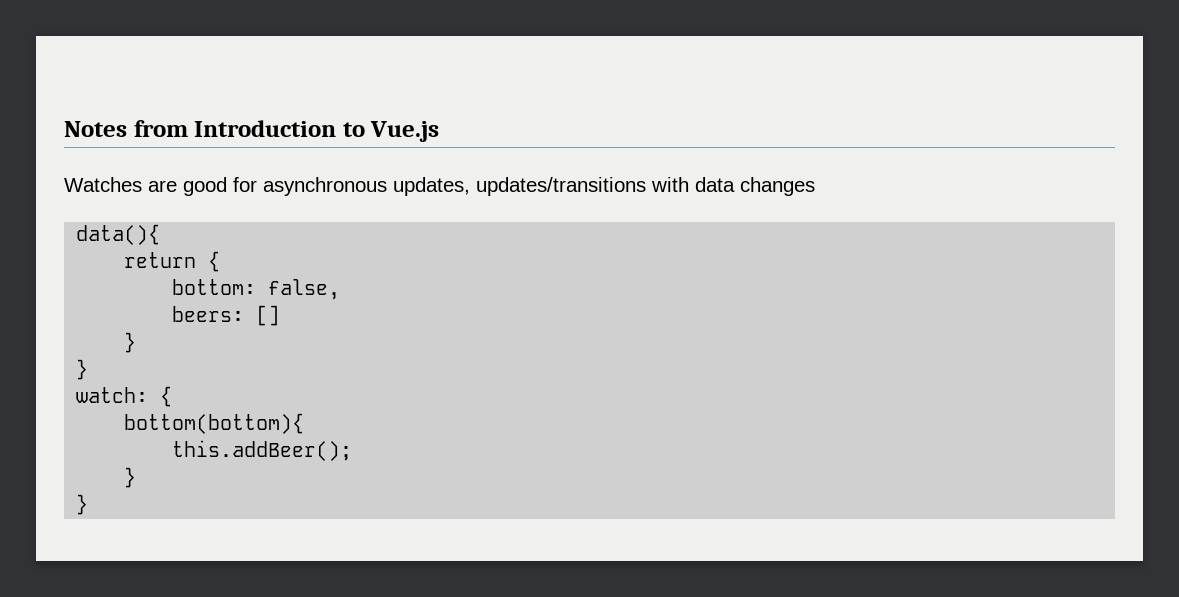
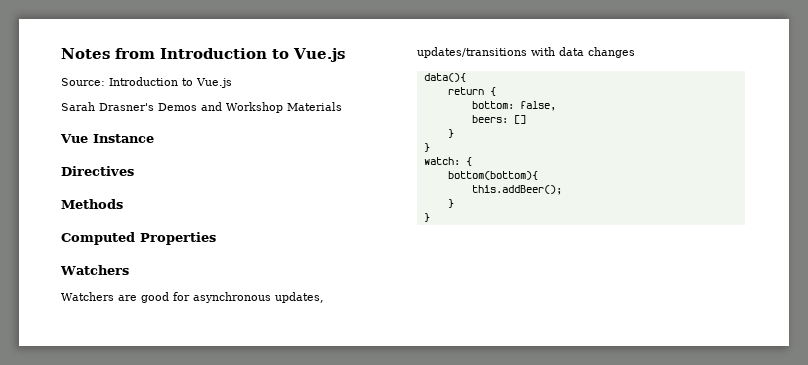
- Watches are good for asynchronous updates, updates/transitions with data changes
+ Source: Introduction to Vue.js
+ Sarah Drasner's Demos and Workshop Materials
+ Vue Instance
+ Directives
+ Methods
+ Computed Properties
+ Watchers
+ Watchers are good for asynchronous updates, updates/transitions with data changes

